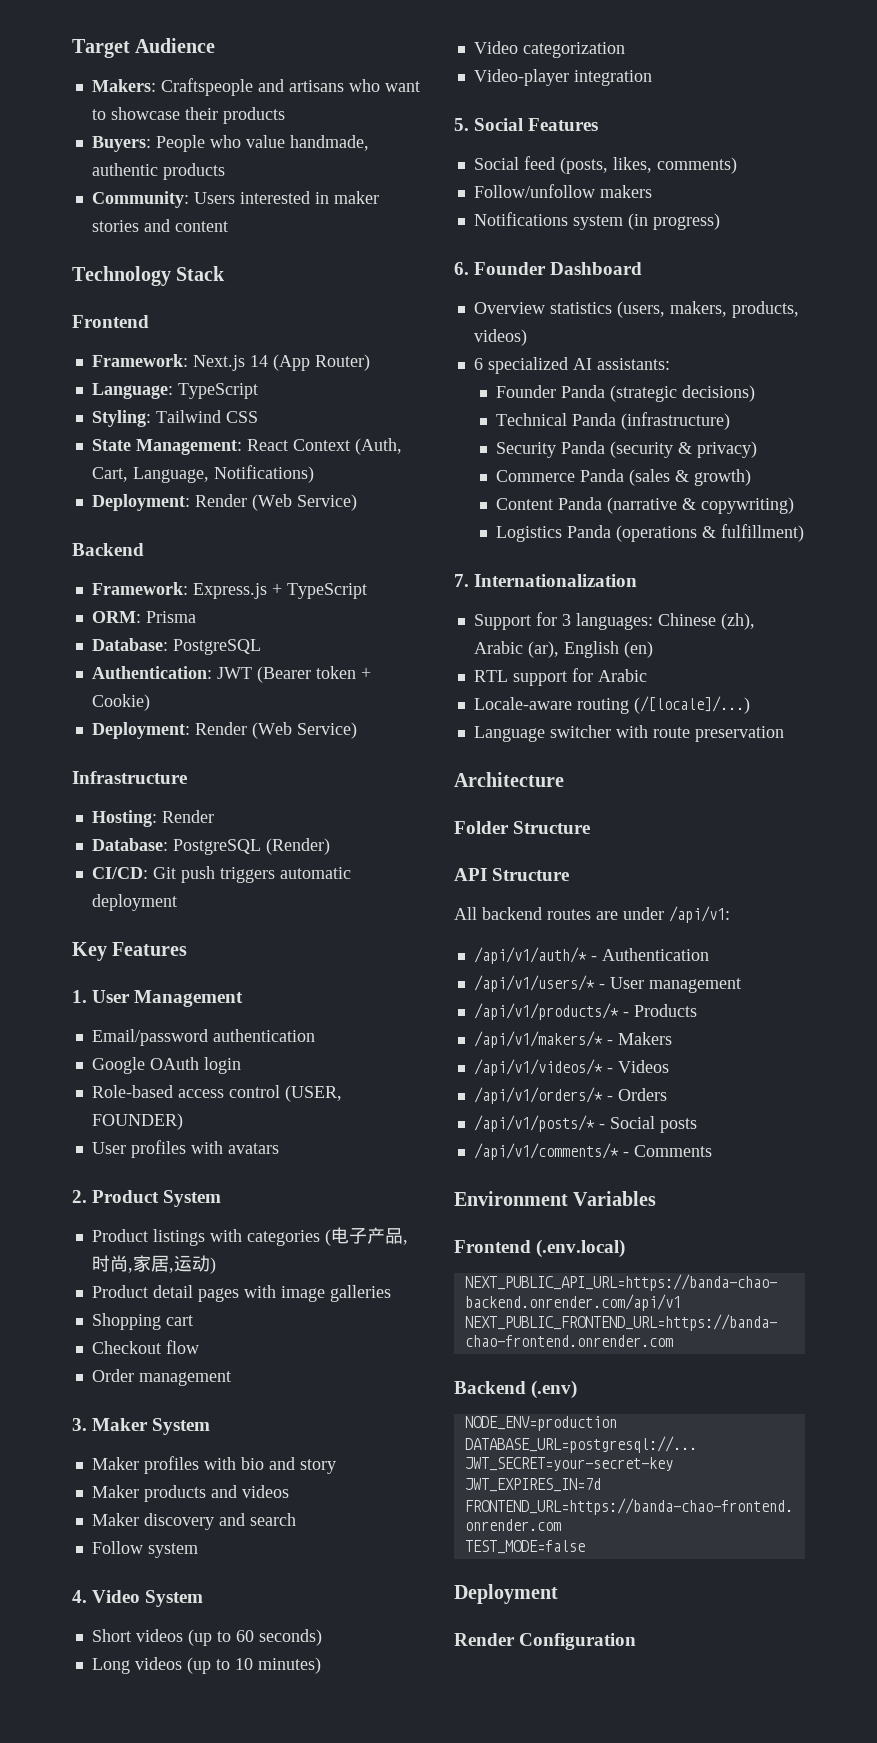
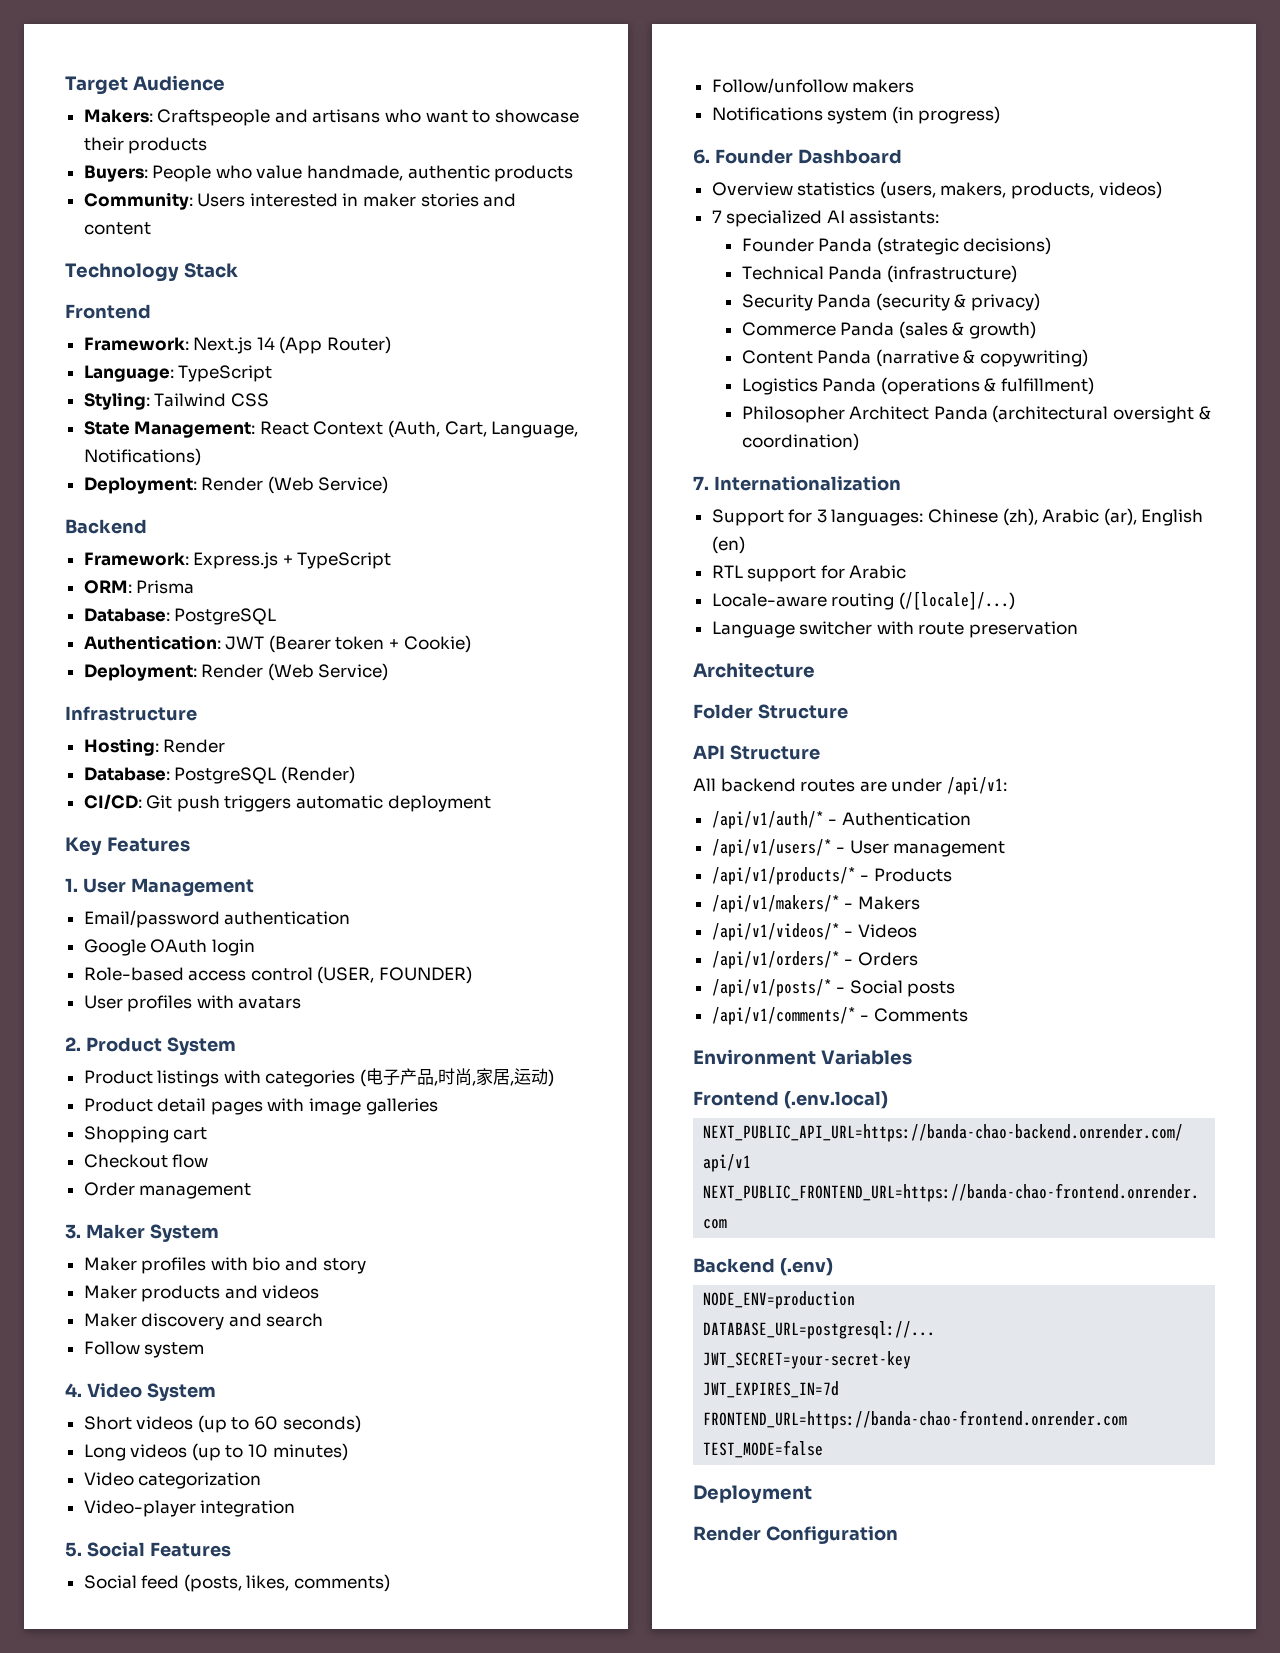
- 6 specialized AI assistants:
+ 7 specialized AI assistants:
+ Philosopher Architect Panda (architectural oversight & coordination)

